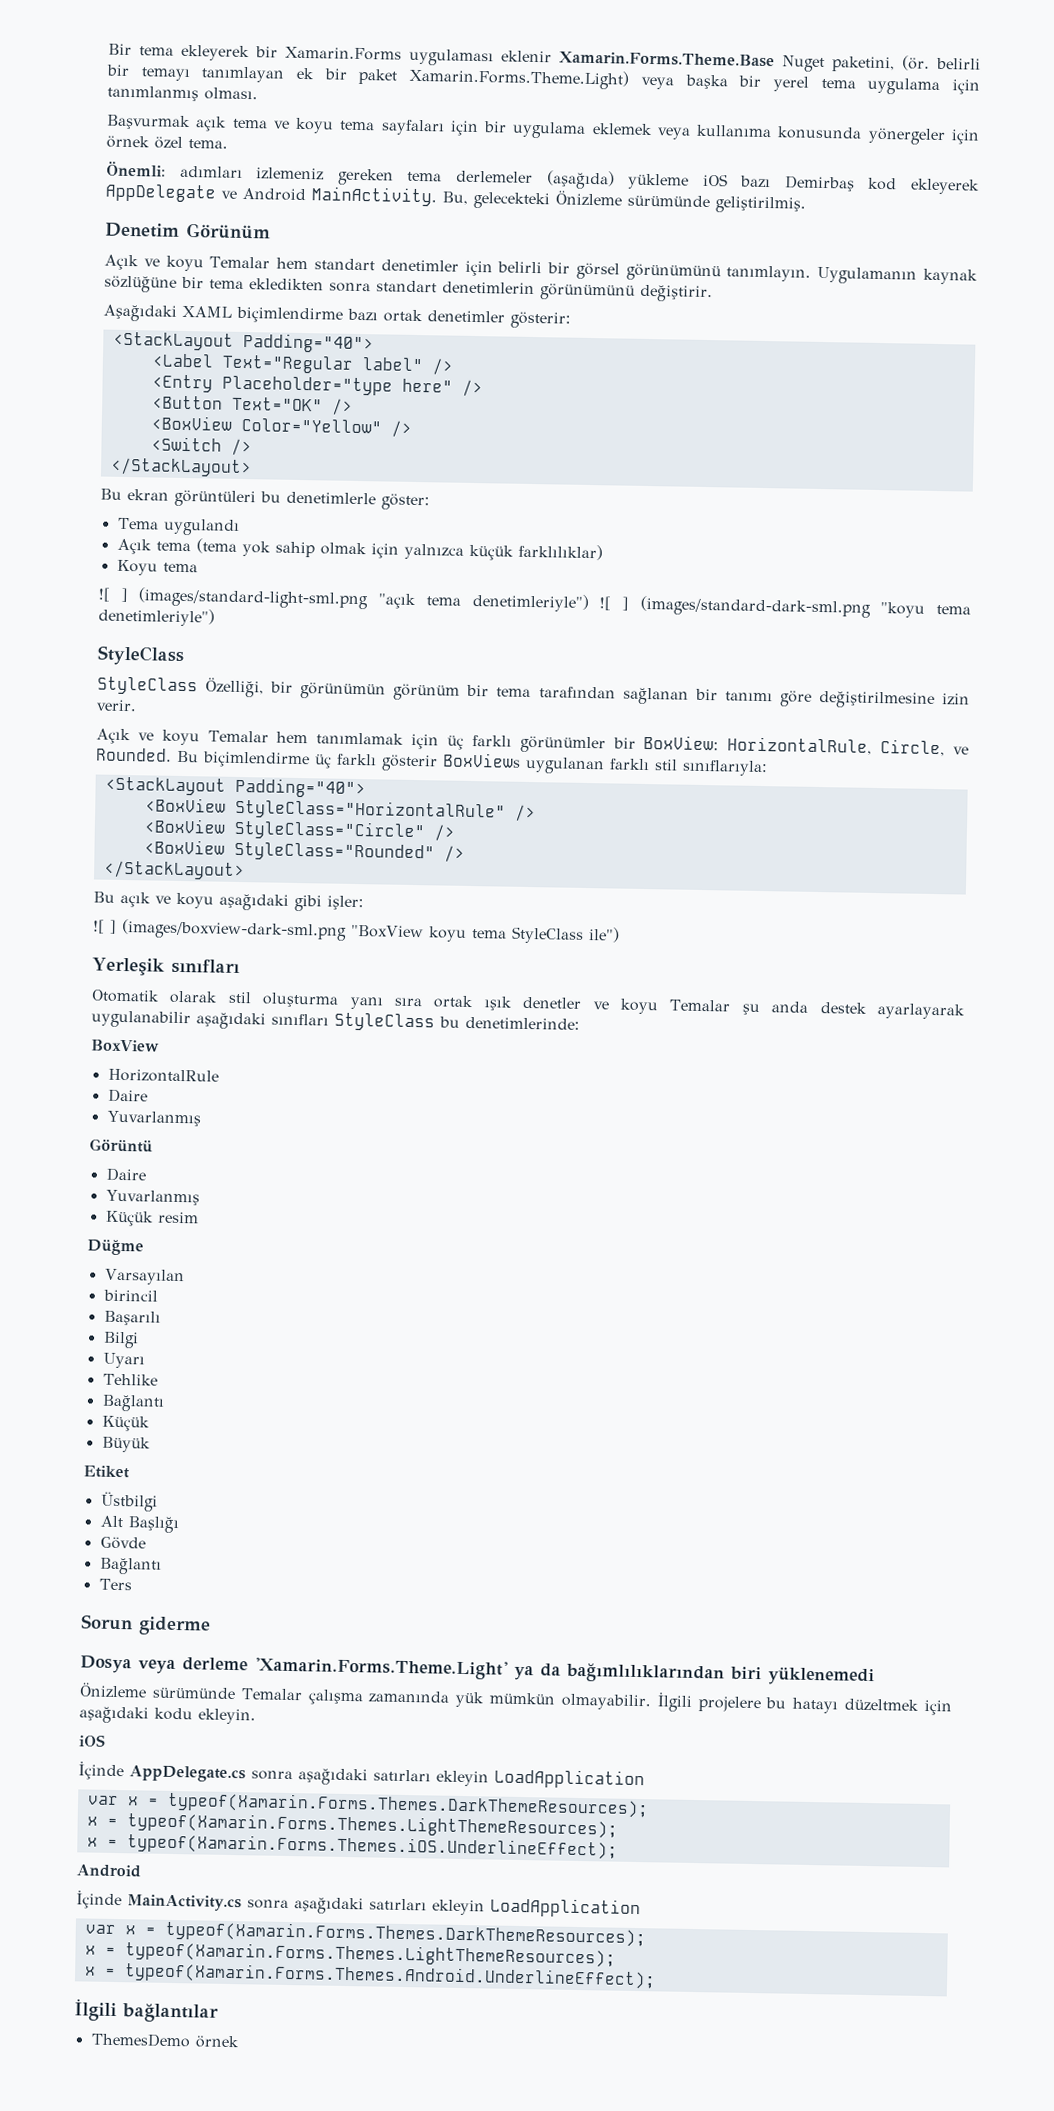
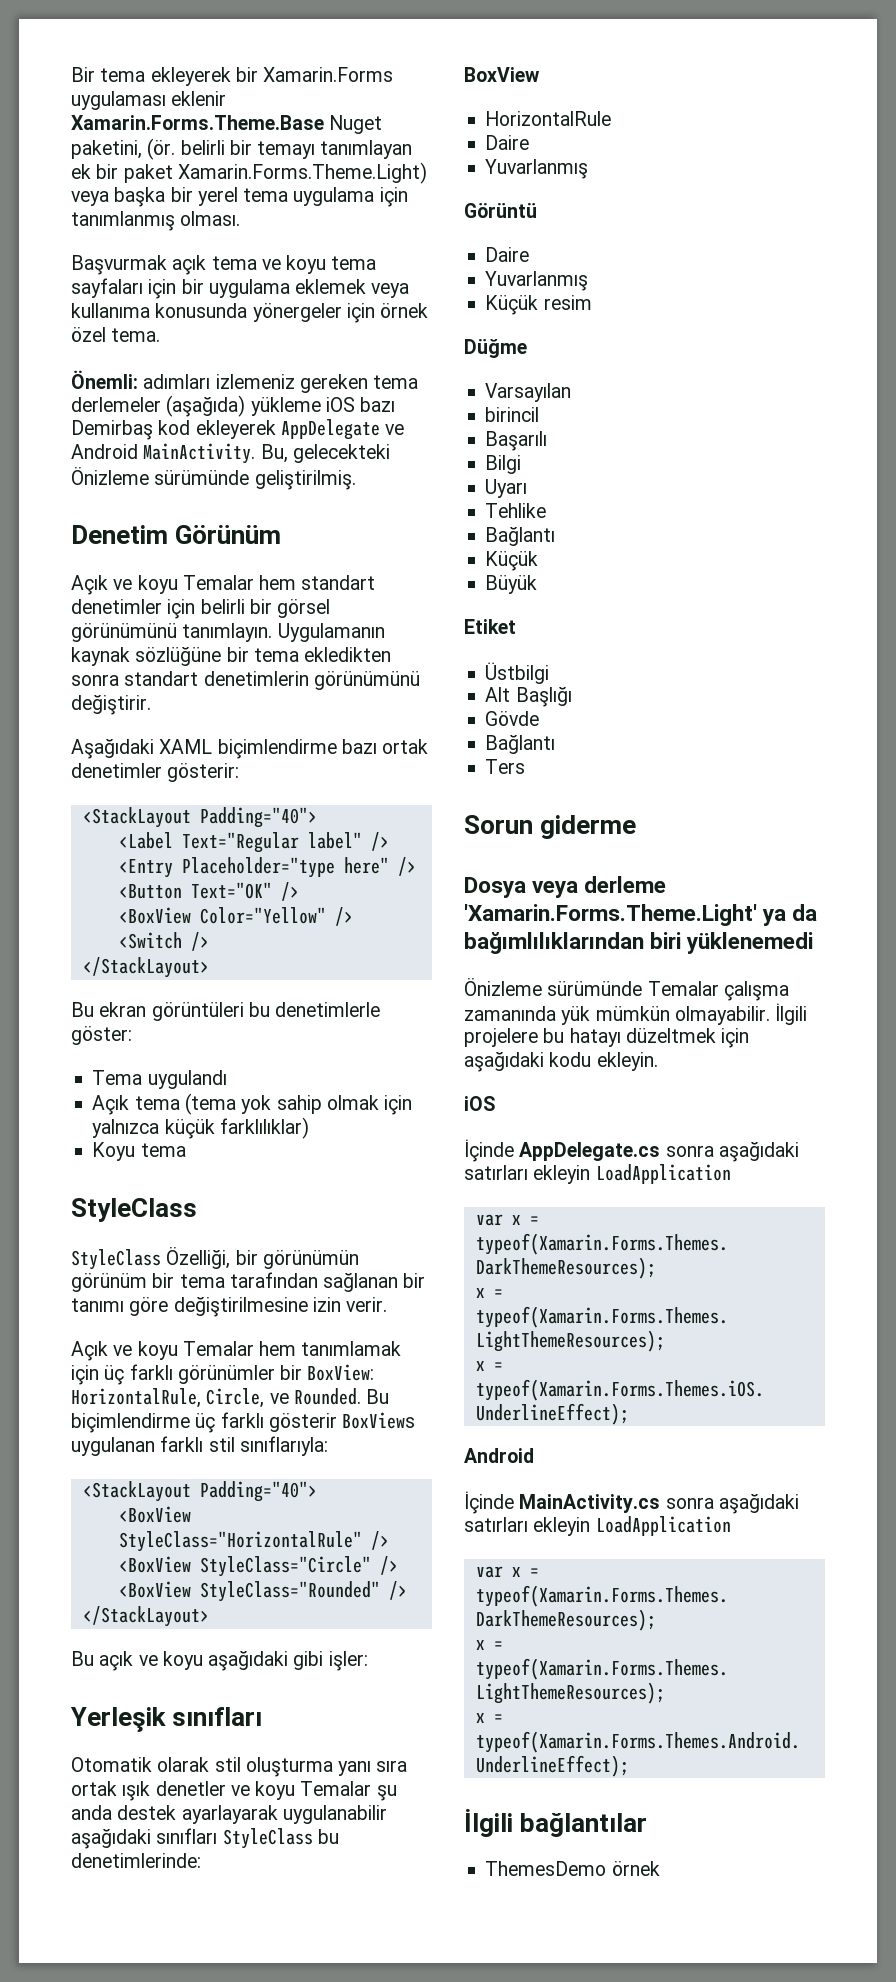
- ![ ] (images/standard-light-sml.png "açık tema denetimleriyle") ![ ] (images/standard-dark-sml.png "koyu tema denetimleriyle")
- ![ ] (images/boxview-dark-sml.png "BoxView koyu tema StyleClass ile")

